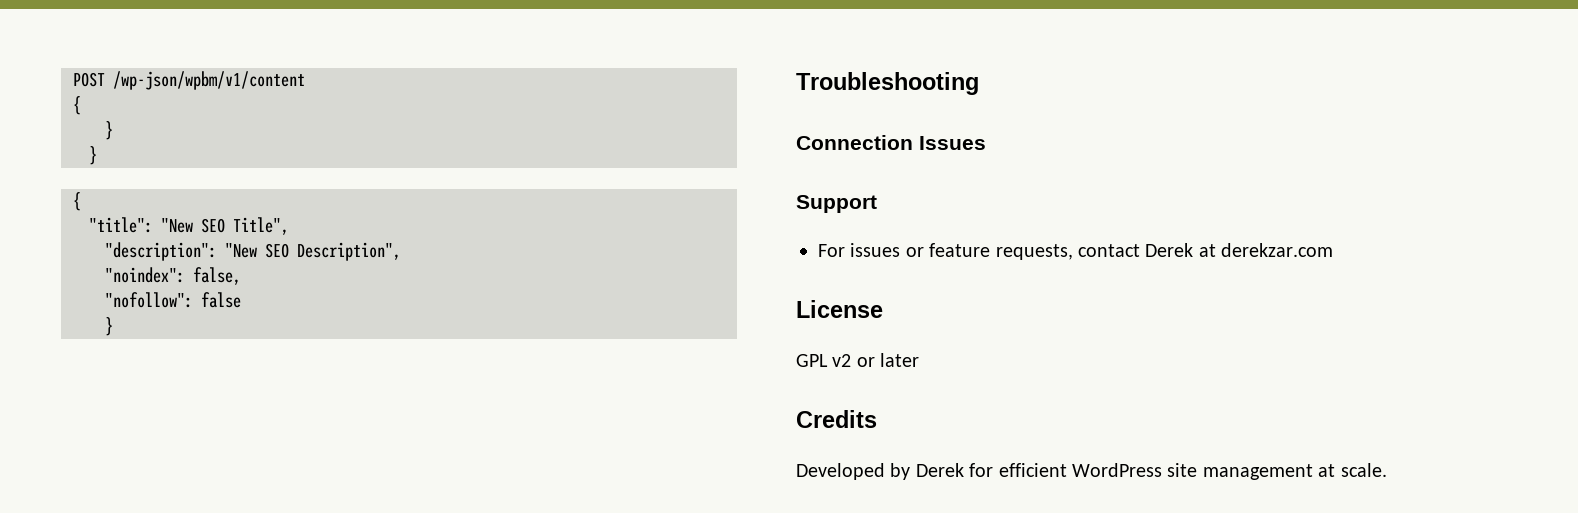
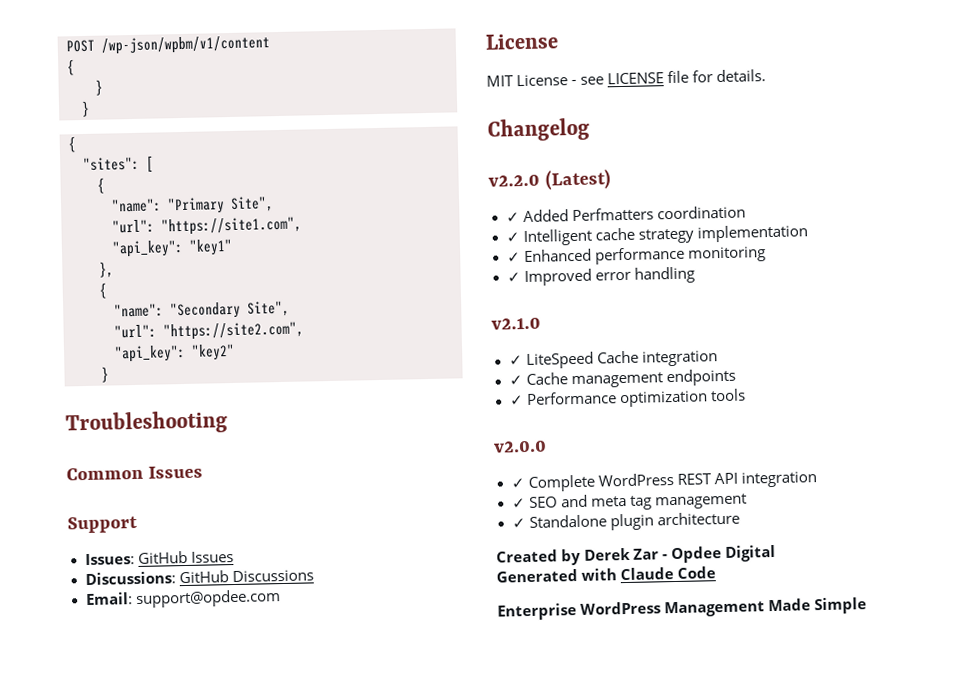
- "title": "New SEO Title",
- "description": "New SEO Description",
- "noindex": false,
- "nofollow": false
+ "sites": [
+ {
+ "name": "Primary Site",
+ "url": "https://site1.com",
+ "api_key": "key1"
+ },
+ {
+ "name": "Secondary Site",
+ "url": "https://site2.com",
+ "api_key": "key2"
- Connection Issues
+ Common Issues
- For issues or feature requests, contact Derek at derekzar.com
+ Issues: GitHub Issues
+ Discussions: GitHub Discussions
+ Email: support@opdee.com
  License
- GPL v2 or later
- Credits
- Developed by Derek for efficient WordPress site management at scale.
+ MIT License - see LICENSE file for details.
+ Changelog
+ v2.2.0 (Latest)
+ ✓ Added Perfmatters coordination
+ ✓ Intelligent cache strategy implementation
+ ✓ Enhanced performance monitoring
+ ✓ Improved error handling
+ v2.1.0
+ ✓ LiteSpeed Cache integration
+ ✓ Cache management endpoints
+ ✓ Performance optimization tools
+ v2.0.0
+ ✓ Complete WordPress REST API integration
+ ✓ SEO and meta tag management
+ ✓ Standalone plugin architecture
+ Created by Derek Zar - Opdee Digital
+ Generated with Claude Code
+ Enterprise WordPress Management Made Simple

